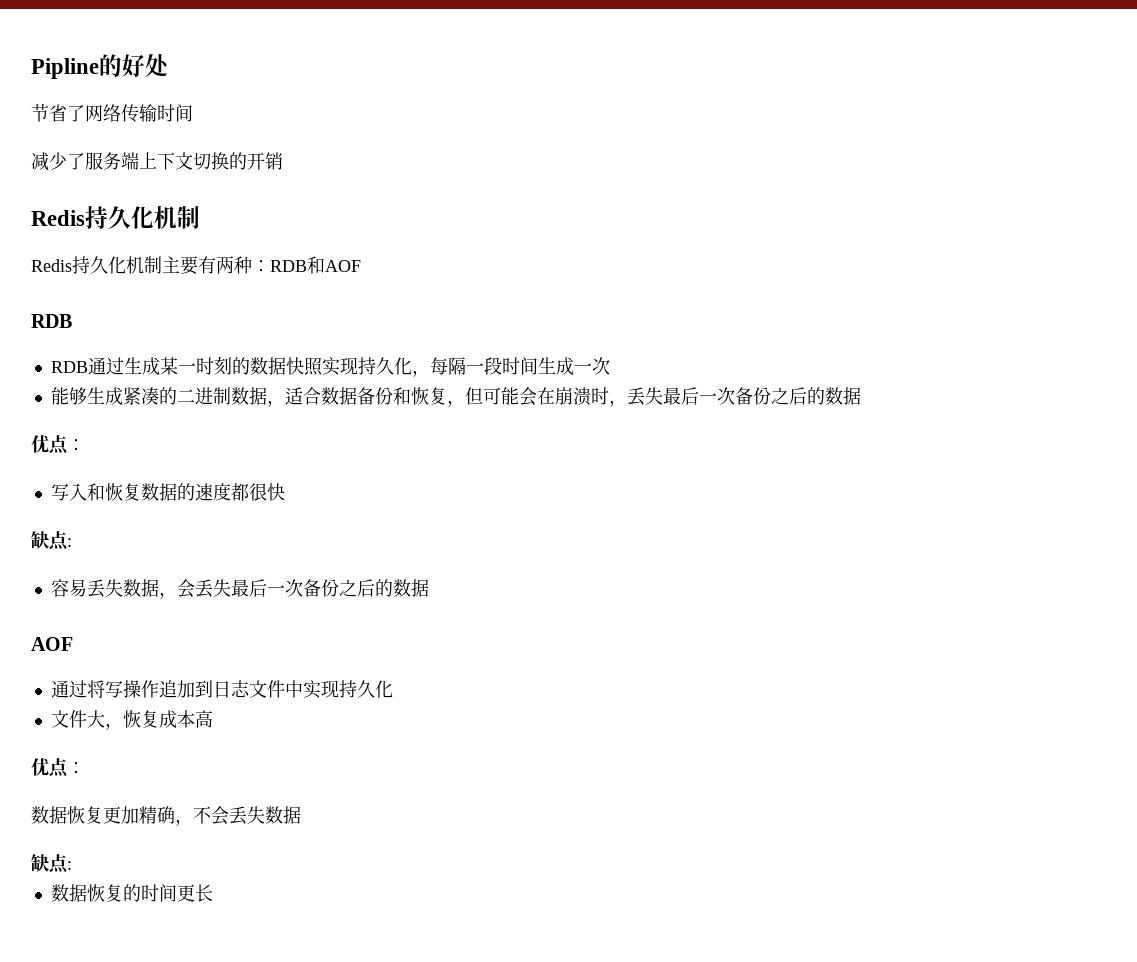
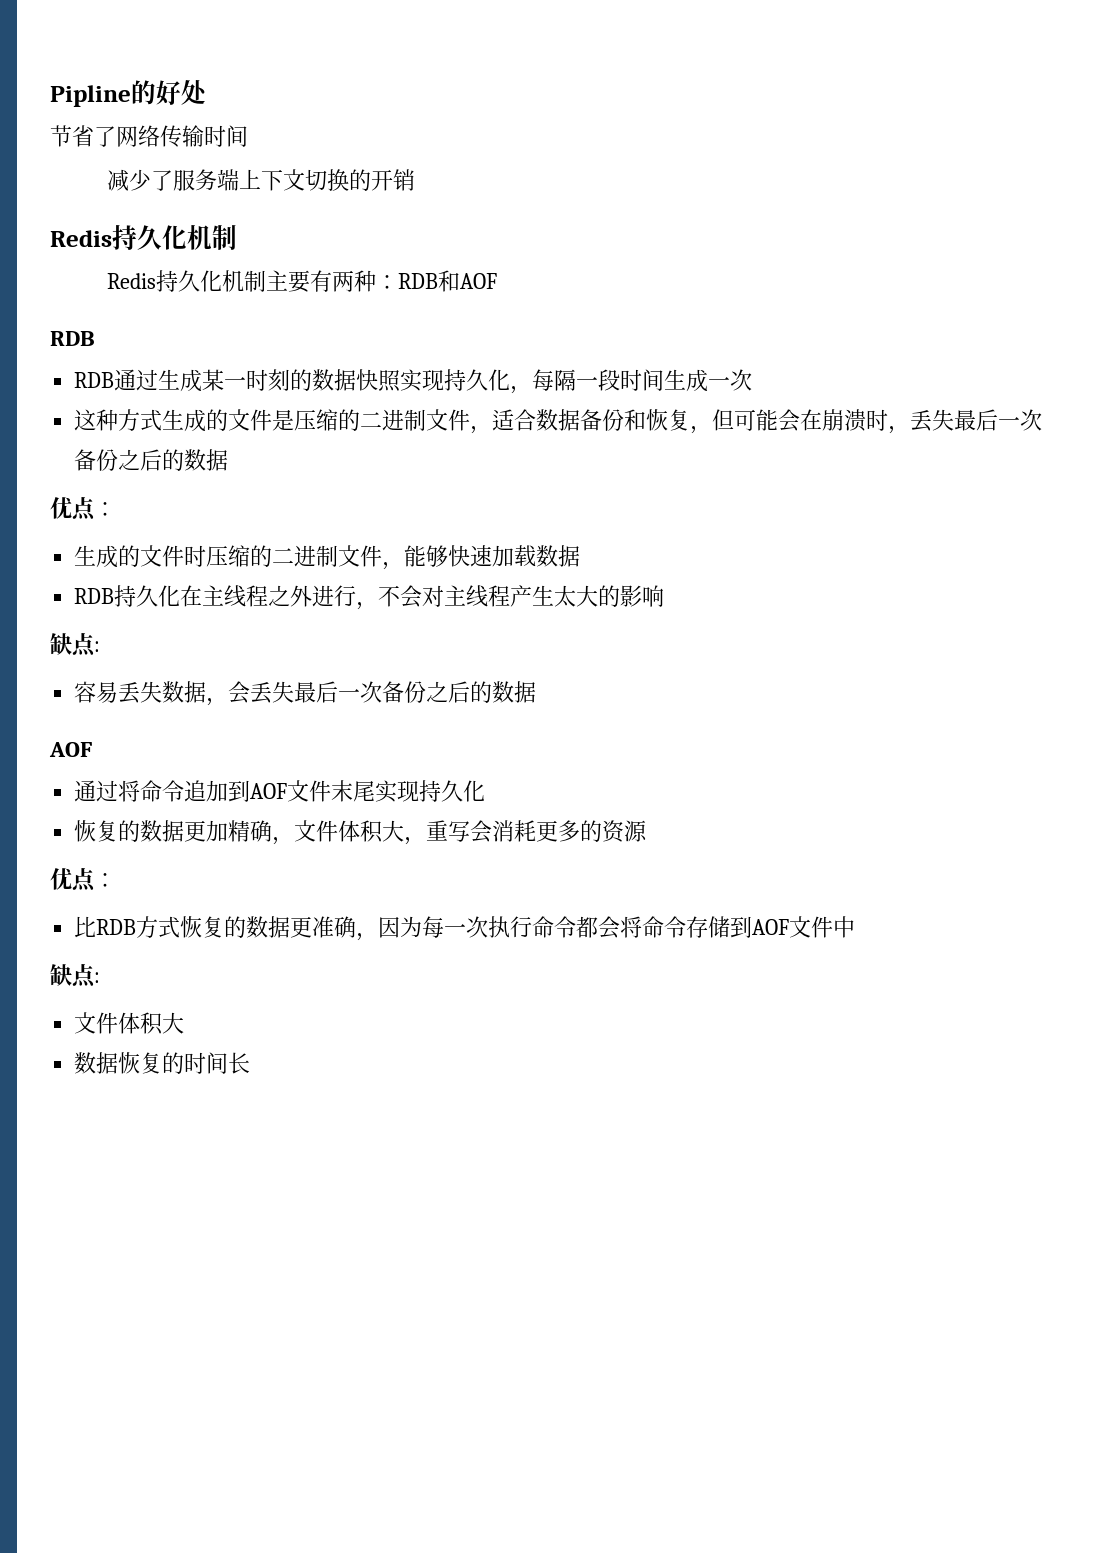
- 能够生成紧凑的二进制数据，适合数据备份和恢复，但可能会在崩溃时，丢失最后一次备份之后的数据
+ 这种方式生成的文件是压缩的二进制文件，适合数据备份和恢复，但可能会在崩溃时，丢失最后一次备份之后的数据
- 写入和恢复数据的速度都很快
+ 生成的文件时压缩的二进制文件，能够快速加载数据
+ RDB持久化在主线程之外进行，不会对主线程产生太大的影响
- 通过将写操作追加到日志文件中实现持久化
- 文件大，恢复成本高
+ 通过将命令追加到AOF文件末尾实现持久化
+ 恢复的数据更加精确，文件体积大，重写会消耗更多的资源
  优点：
- 数据恢复更加精确，不会丢失数据
+ 比RDB方式恢复的数据更准确，因为每一次执行命令都会将命令存储到AOF文件中
  缺点:
+ 文件体积大
- 数据恢复的时间更长
+ 数据恢复的时间长

